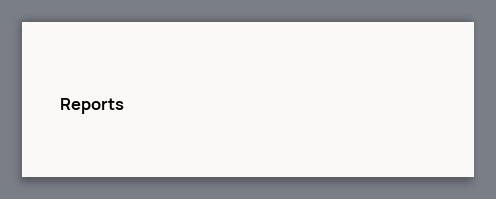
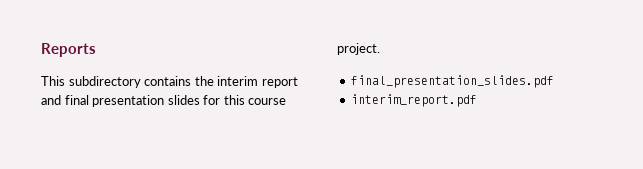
+ This subdirectory contains the interim report and final presentation slides for this course project.
+ final_presentation_slides.pdf
+ interim_report.pdf

